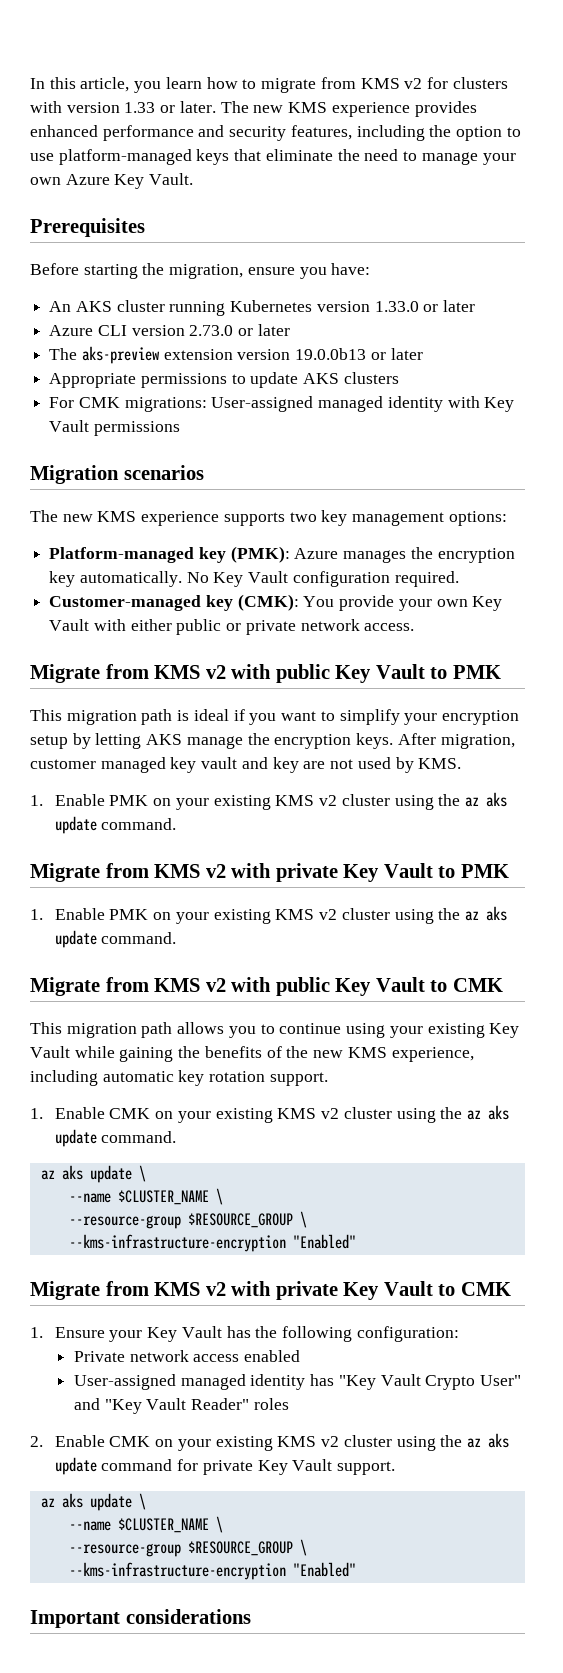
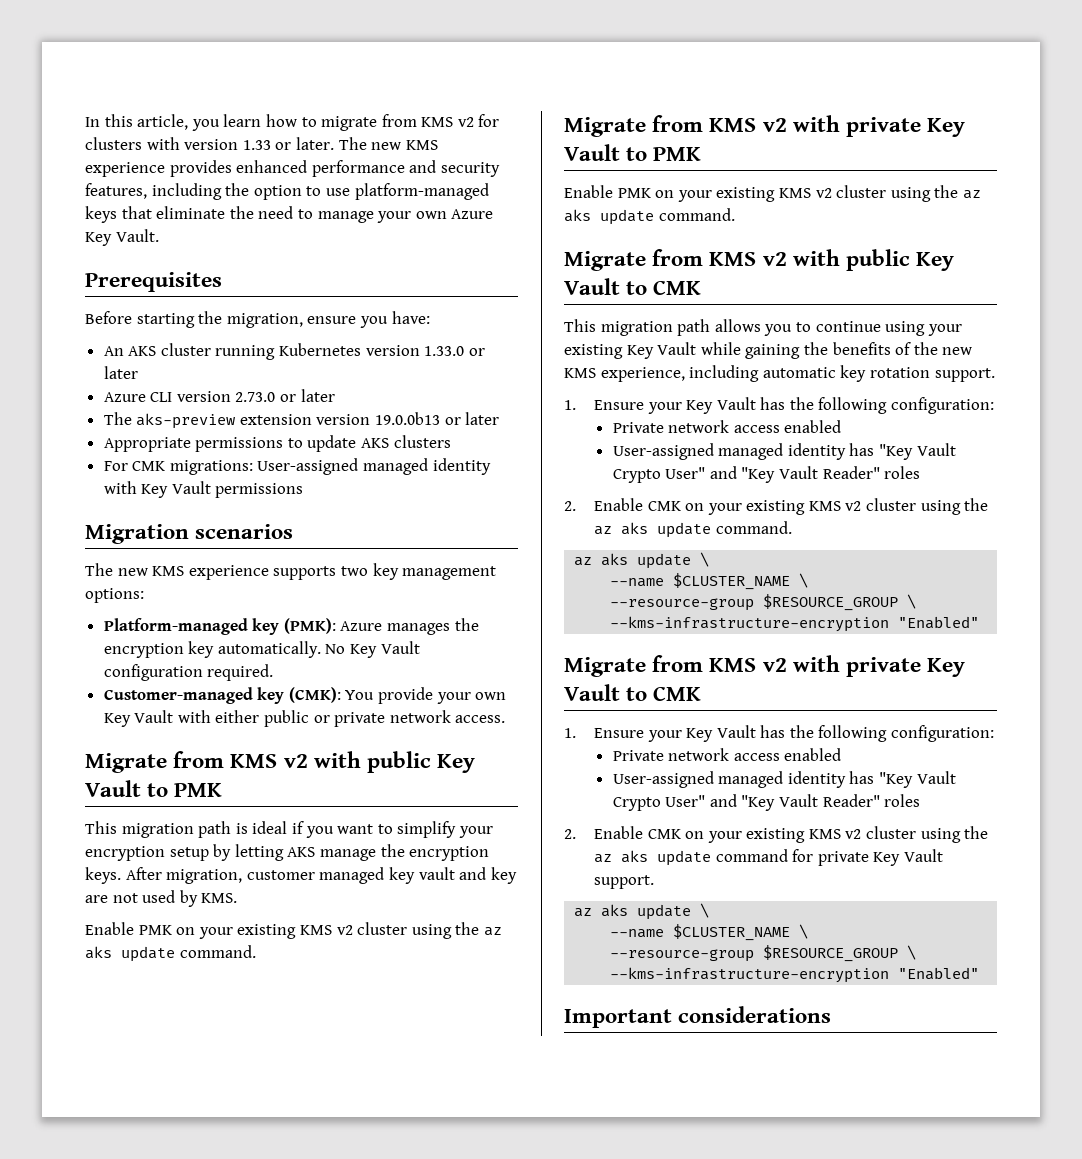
  After migration, customer managed key vault and key are not used by KMS.
- 1. Enable PMK on your existing KMS v2 cluster using the az aks update command.
+ Enable PMK on your existing KMS v2 cluster using the az aks update command.
  Migrate from KMS v2 with private Key Vault to PMK
- 1. Enable PMK on your existing KMS v2 cluster using the az aks update command.
+ Enable PMK on your existing KMS v2 cluster using the az aks update command.
  This migration path allows you to continue using your existing Key Vault while gaining the benefits of the new KMS experience, including automatic key rotation support.
- 1. Enable CMK on your existing KMS v2 cluster using the az aks update command.
+ 1. Ensure your Key Vault has the following configuration:
+ Private network access enabled
+ User-assigned managed identity has "Key Vault Crypto User" and "Key Vault Reader" roles
+ 2. Enable CMK on your existing KMS v2 cluster using the az aks update command.

